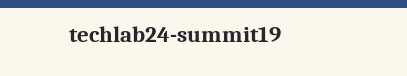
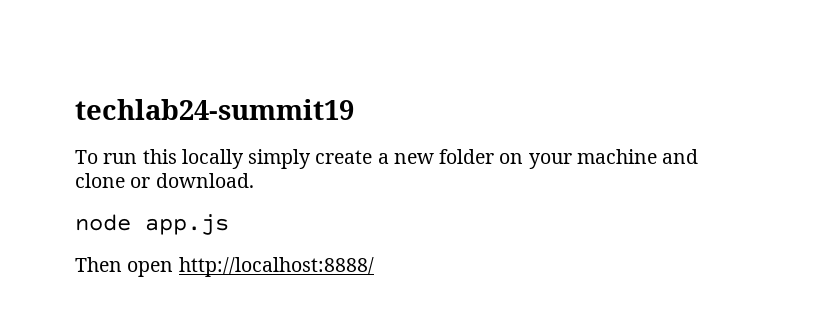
+ To run this locally simply create a new folder on your machine and clone or download.
+ node app.js
+ Then open http://localhost:8888/

